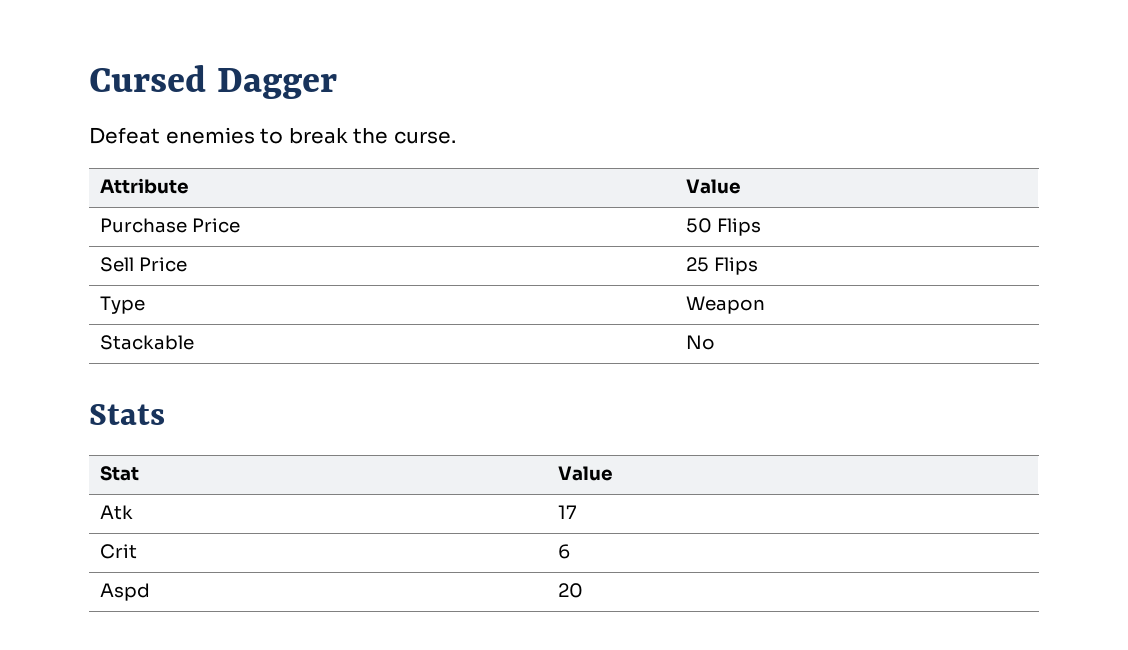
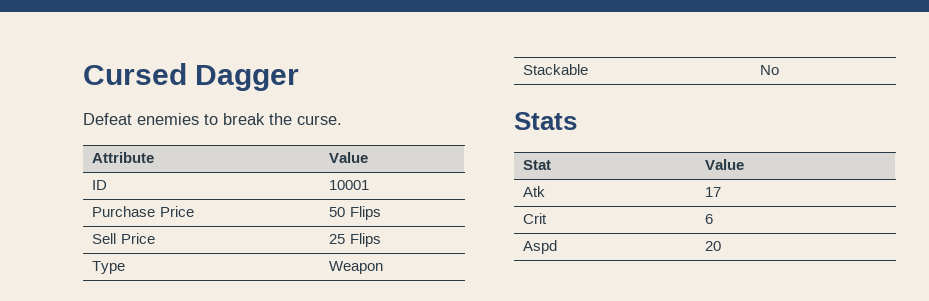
+ ID | 10001

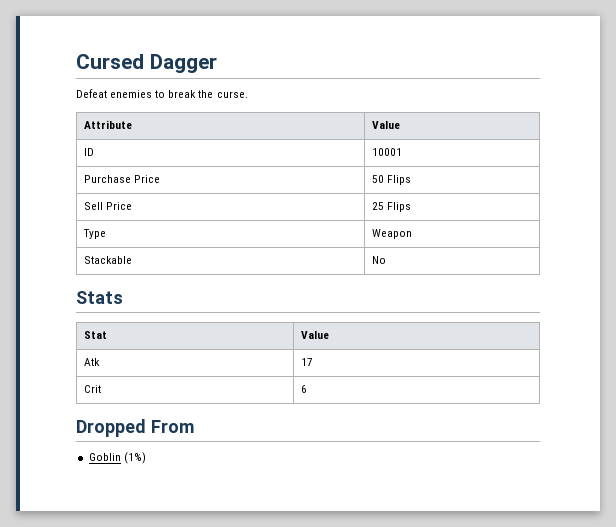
- Aspd | 20
+ Dropped From
+ Goblin (1%)

